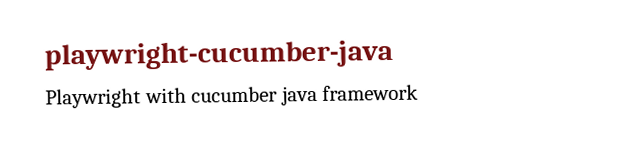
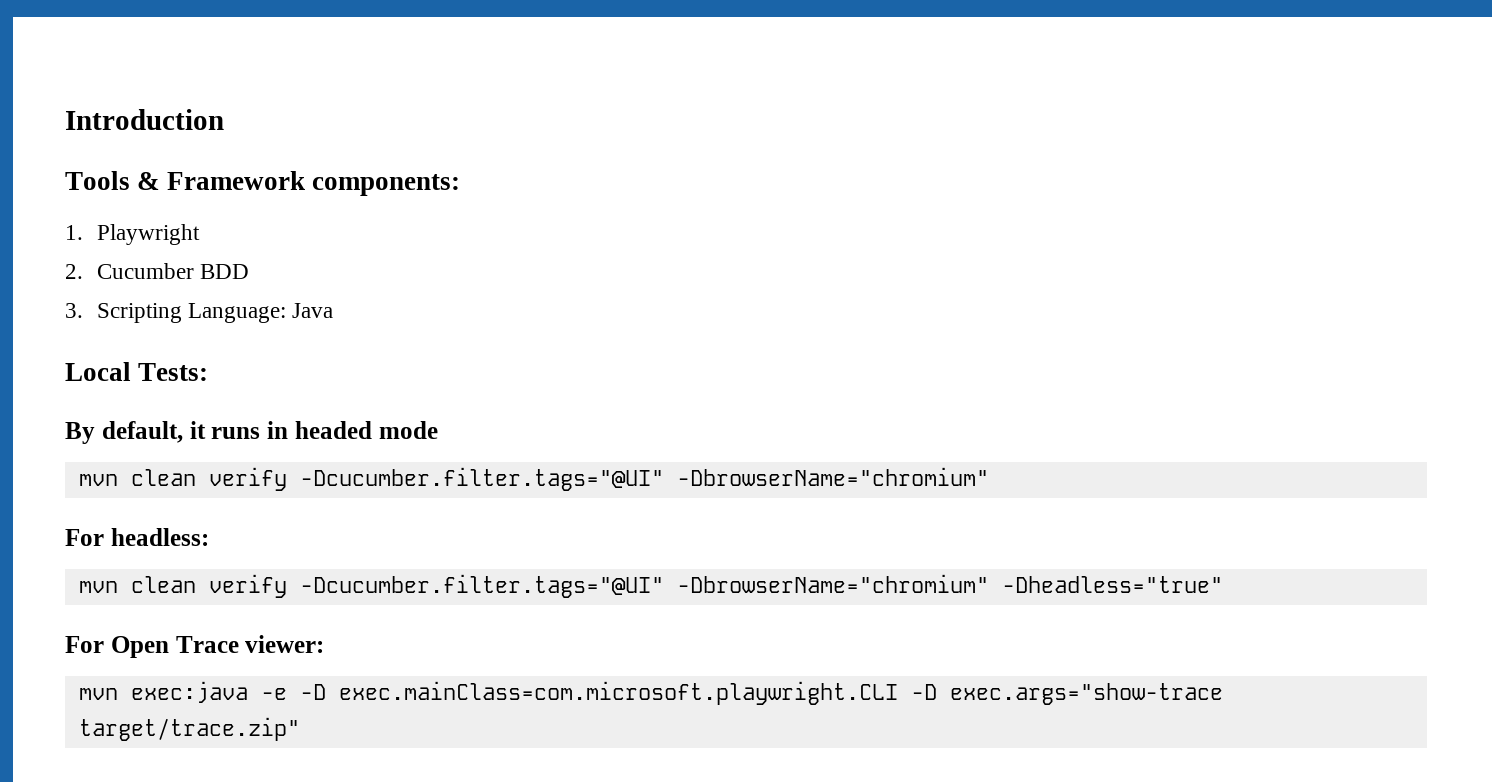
- playwright-cucumber-java
- Playwright with cucumber java framework
+ Introduction
+ Tools & Framework components:
+ 1. Playwright
+ 2. Cucumber BDD
+ 3. Scripting Language: Java
+ Local Tests:
+ By default, it runs in headed mode
+ mvn clean verify -Dcucumber.filter.tags="@UI" -DbrowserName="chromium"
+ For headless:
+ mvn clean verify -Dcucumber.filter.tags="@UI" -DbrowserName="chromium" -Dheadless="true"
+ For Open Trace viewer:
+ mvn exec:java -e -D exec.mainClass=com.microsoft.playwright.CLI -D exec.args="show-trace target/trace.zip"

